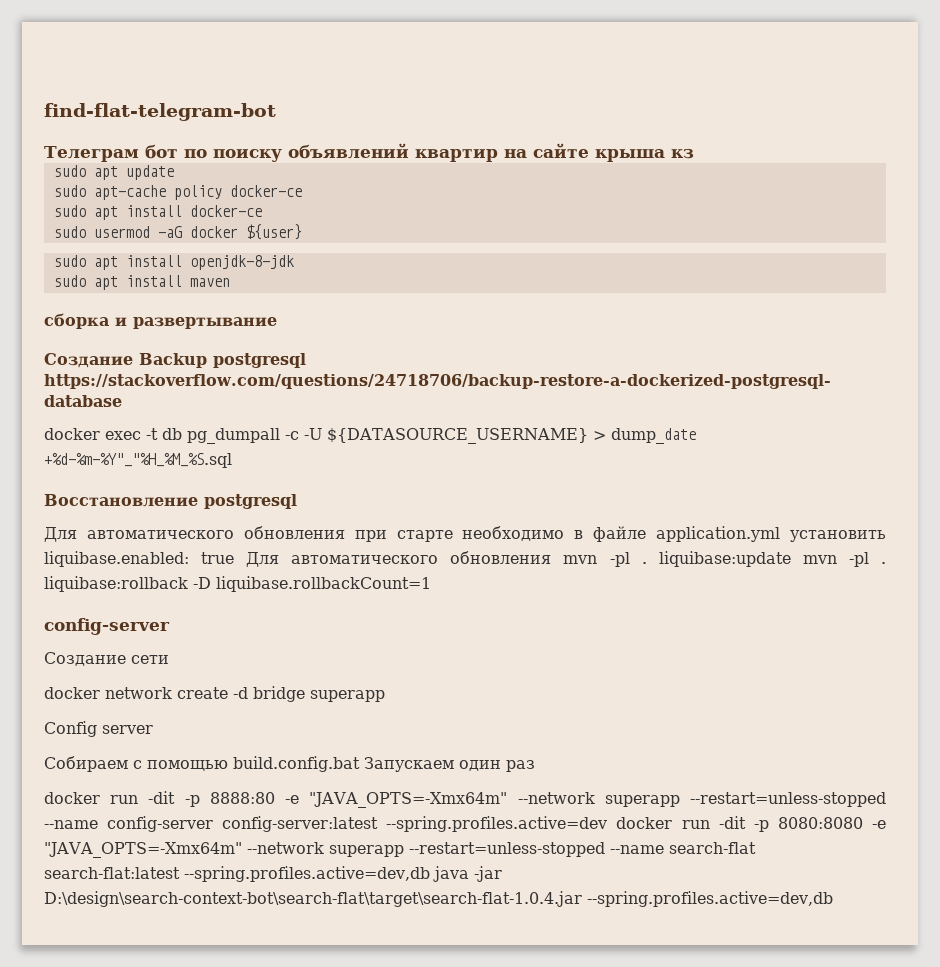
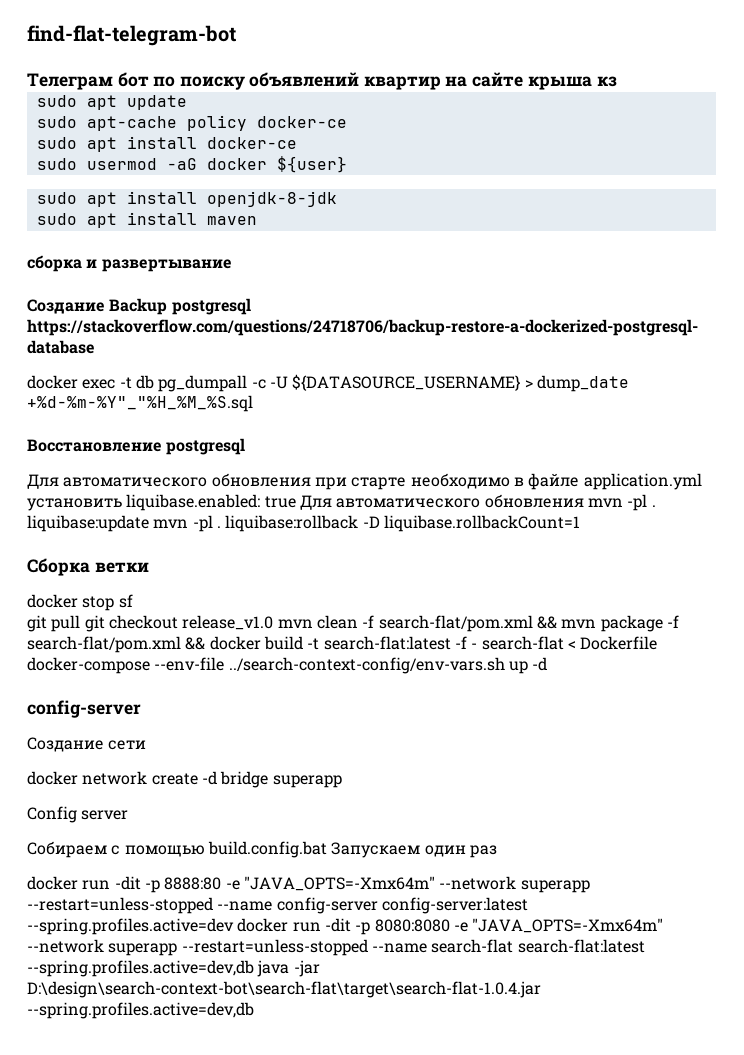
+ Сборка ветки
+ docker stop sf
+ git pull git checkout release_v1.0 mvn clean -f search-flat/pom.xml && mvn package -f search-flat/pom.xml && docker build -t search-flat:latest -f - search-flat < Dockerfile docker-compose --env-file ../search-context-config/env-vars.sh up -d

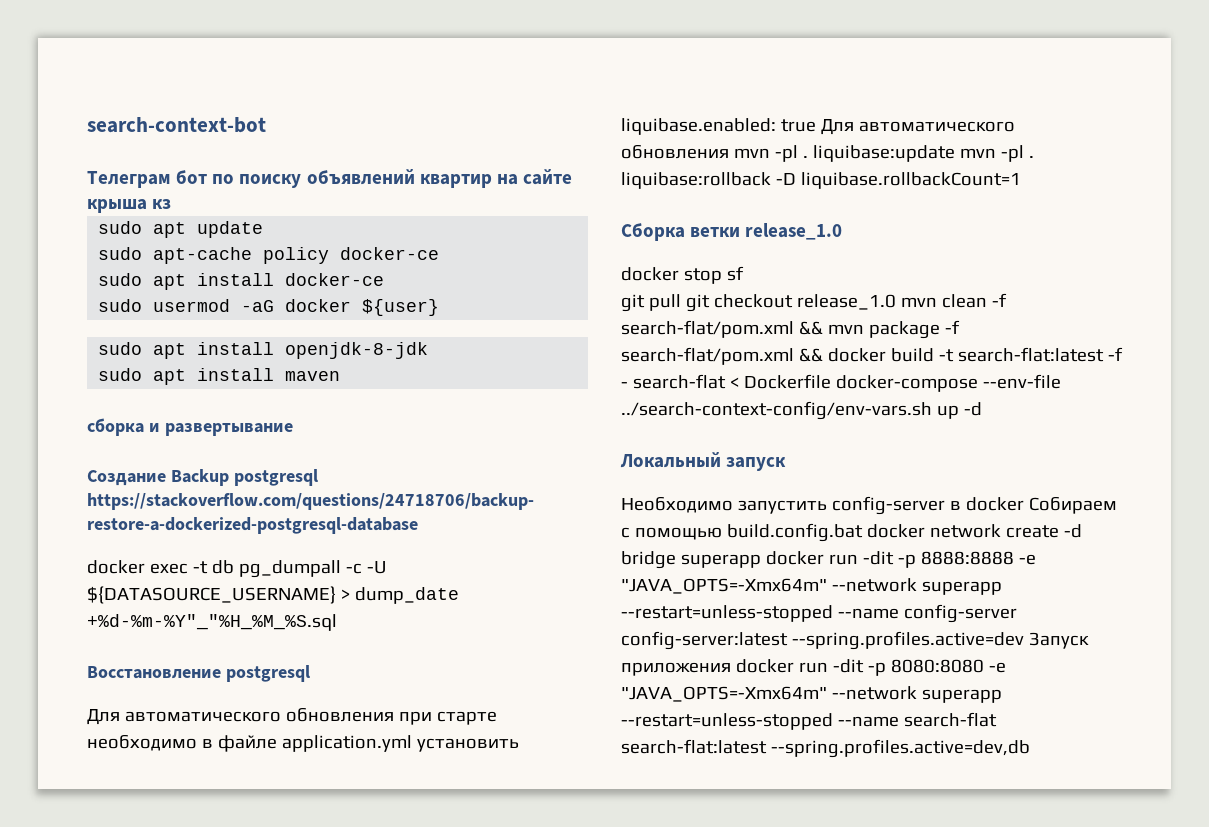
- find-flat-telegram-bot
+ search-context-bot
- Сборка ветки
+ Сборка ветки release_1.0
- git pull git checkout release_v1.0 mvn clean -f search-flat/pom.xml && mvn package -f search-flat/pom.xml && docker build -t search-flat:latest -f - search-flat < Dockerfile docker-compose --env-file ../search-context-config/env-vars.sh up -d
- config-server
- Создание сети
- docker network create -d bridge superapp
- Config server
- Собираем с помощью build.config.bat Запускаем один раз
- docker run -dit -p 8888:80 -e "JAVA_OPTS=-Xmx64m" --network superapp --restart=unless-stopped --name config-server config-server:latest --spring.profiles.active=dev docker run -dit -p 8080:8080 -e "JAVA_OPTS=-Xmx64m" --network superapp --restart=unless-stopped --name search-flat search-flat:latest --spring.profiles.active=dev,db java -jar D:\design\search-context-bot\search-flat\target\search-flat-1.0.4.jar --spring.profiles.active=dev,db
+ git pull git checkout release_1.0 mvn clean -f search-flat/pom.xml && mvn package -f search-flat/pom.xml && docker build -t search-flat:latest -f - search-flat < Dockerfile docker-compose --env-file ../search-context-config/env-vars.sh up -d
+ Локальный запуск
+ Необходимо запустить config-server в docker Собираем с помощью build.config.bat docker network create -d bridge superapp docker run -dit -p 8888:8888 -e "JAVA_OPTS=-Xmx64m" --network superapp --restart=unless-stopped --name config-server config-server:latest --spring.profiles.active=dev Запуск приложения docker run -dit -p 8080:8080 -e "JAVA_OPTS=-Xmx64m" --network superapp --restart=unless-stopped --name search-flat search-flat:latest --spring.profiles.active=dev,db

